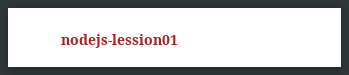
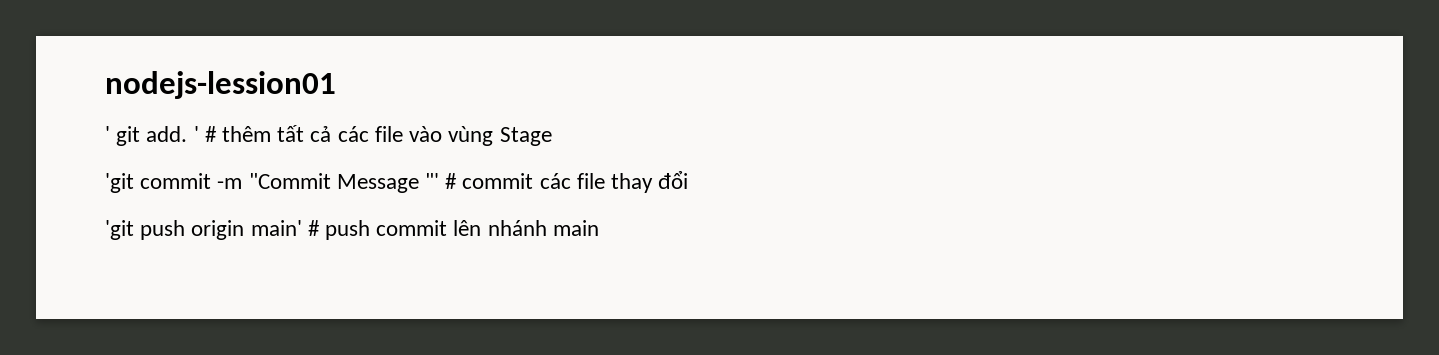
+ ' git add. ' # thêm tất cả các file vào vùng Stage
+ 'git commit -m "Commit Message "' # commit các file thay đổi
+ 'git push origin main' # push commit lên nhánh main

